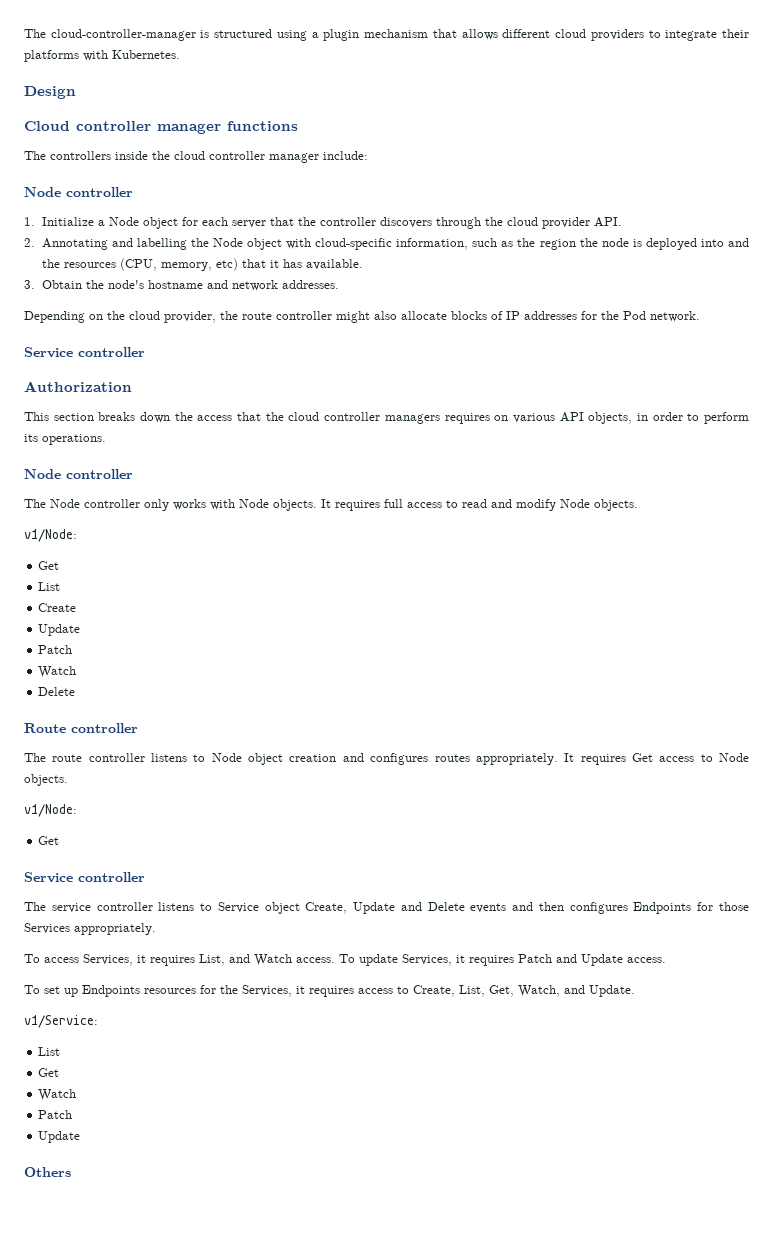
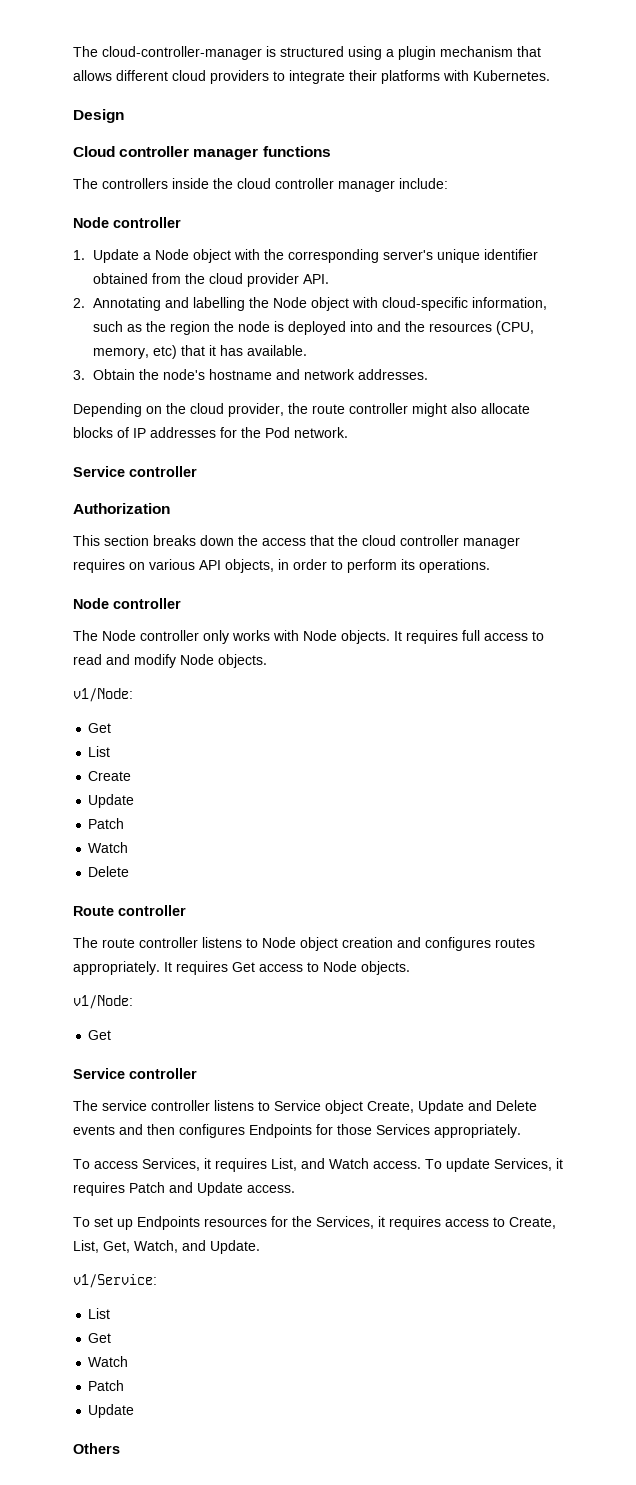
- 1. Initialize a Node object for each server that the controller discovers through the cloud provider API.
+ 1. Update a Node object with the corresponding server's unique identifier obtained from the cloud provider API.
- This section breaks down the access that the cloud controller managers requires on various API objects, in order to perform its operations.
+ This section breaks down the access that the cloud controller manager requires on various API objects, in order to perform its operations.

